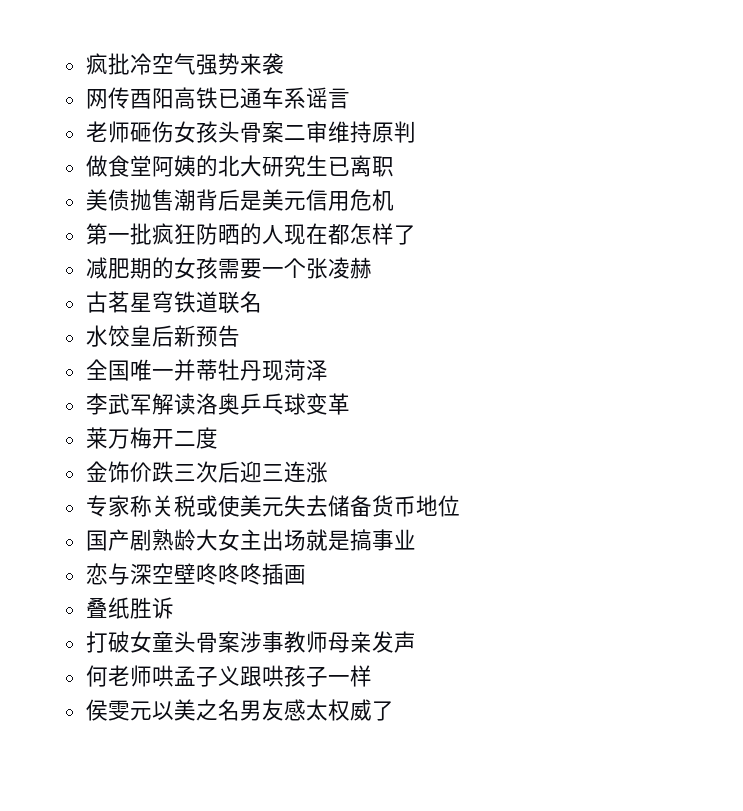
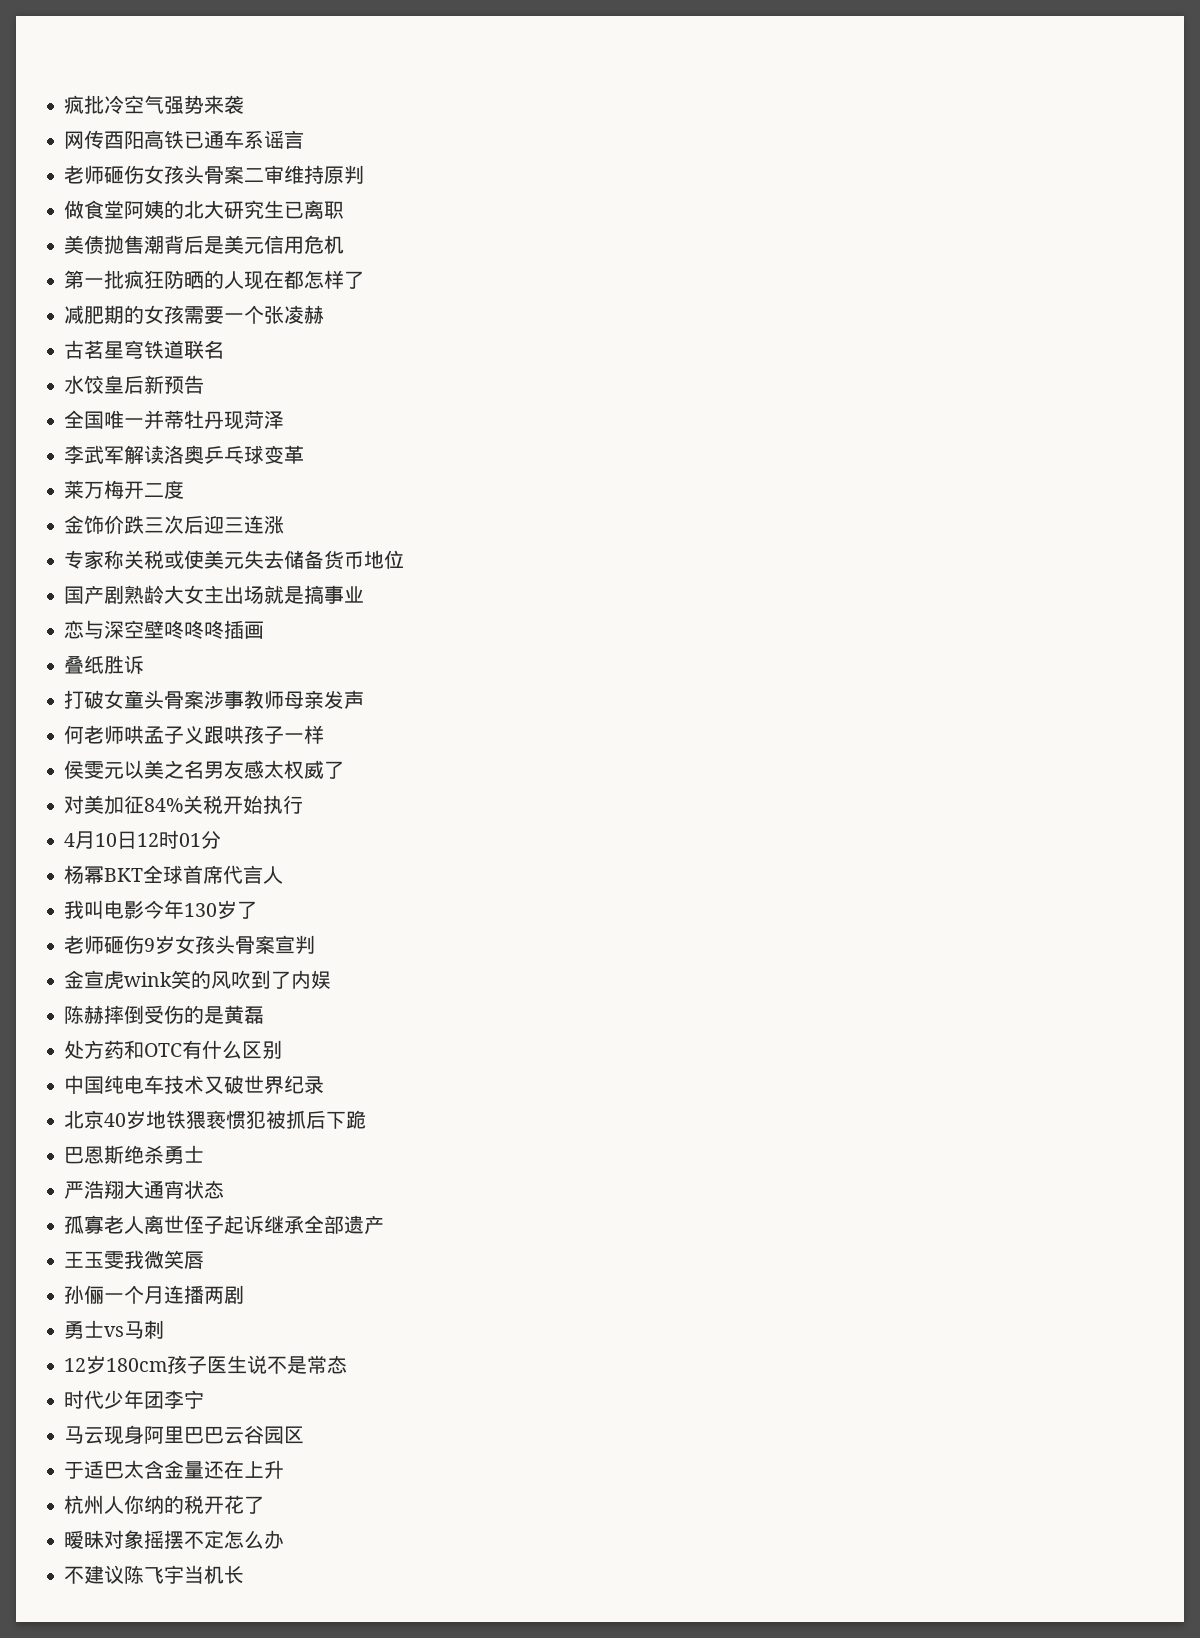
+ 对美加征84%关税开始执行
+ 4月10日12时01分
+ 杨幂BKT全球首席代言人
+ 我叫电影今年130岁了
+ 老师砸伤9岁女孩头骨案宣判
+ 金宣虎wink笑的风吹到了内娱
+ 陈赫摔倒受伤的是黄磊
+ 处方药和OTC有什么区别
+ 中国纯电车技术又破世界纪录
+ 北京40岁地铁猥亵惯犯被抓后下跪
+ 巴恩斯绝杀勇士
+ 严浩翔大通宵状态
+ 孤寡老人离世侄子起诉继承全部遗产
+ 王玉雯我微笑唇
+ 孙俪一个月连播两剧
+ 勇士vs马刺
+ 12岁180cm孩子医生说不是常态
+ 时代少年团李宁
+ 马云现身阿里巴巴云谷园区
+ 于适巴太含金量还在上升
+ 杭州人你纳的税开花了
+ 暧昧对象摇摆不定怎么办
+ 不建议陈飞宇当机长

